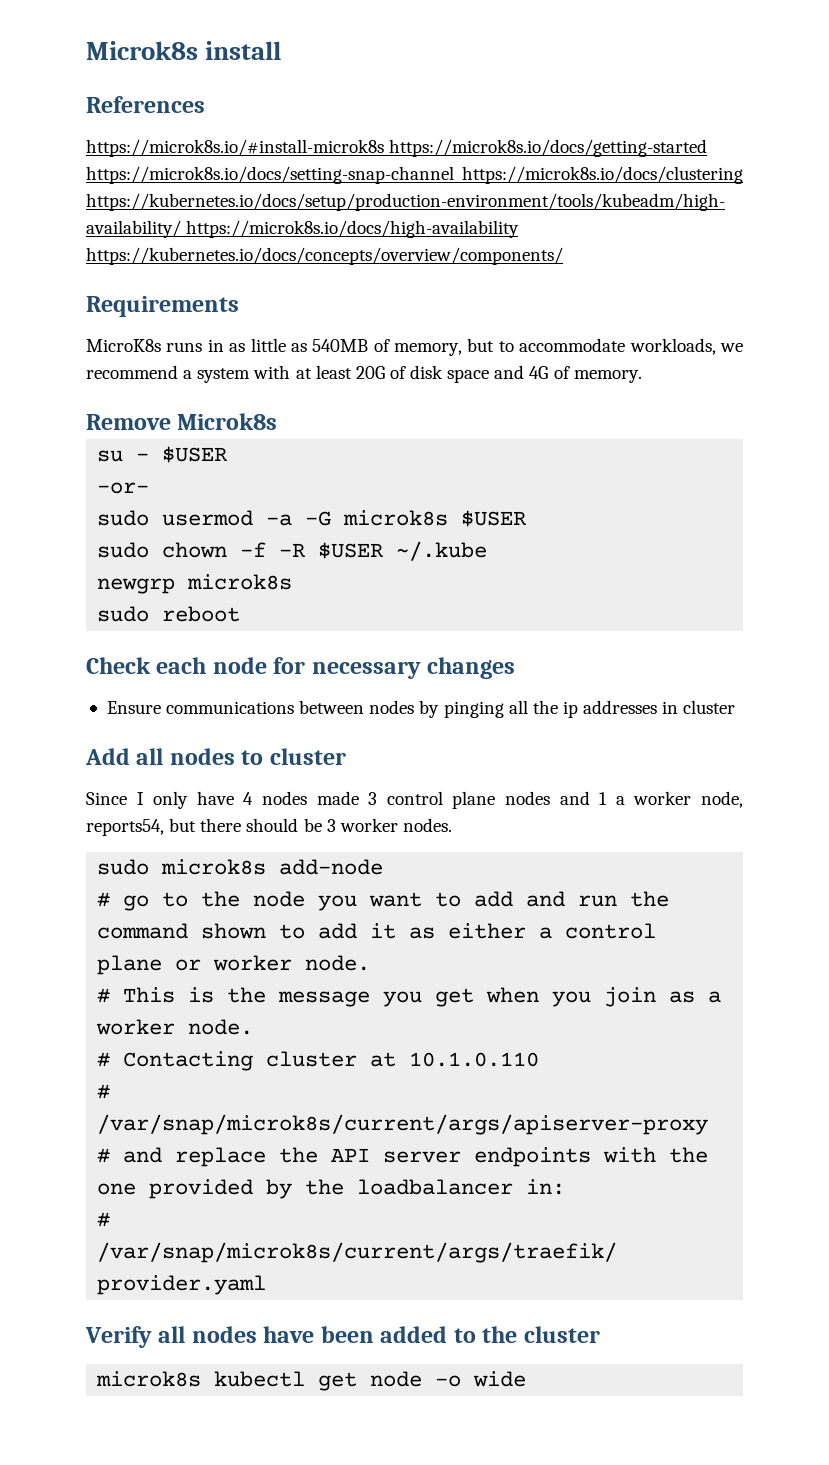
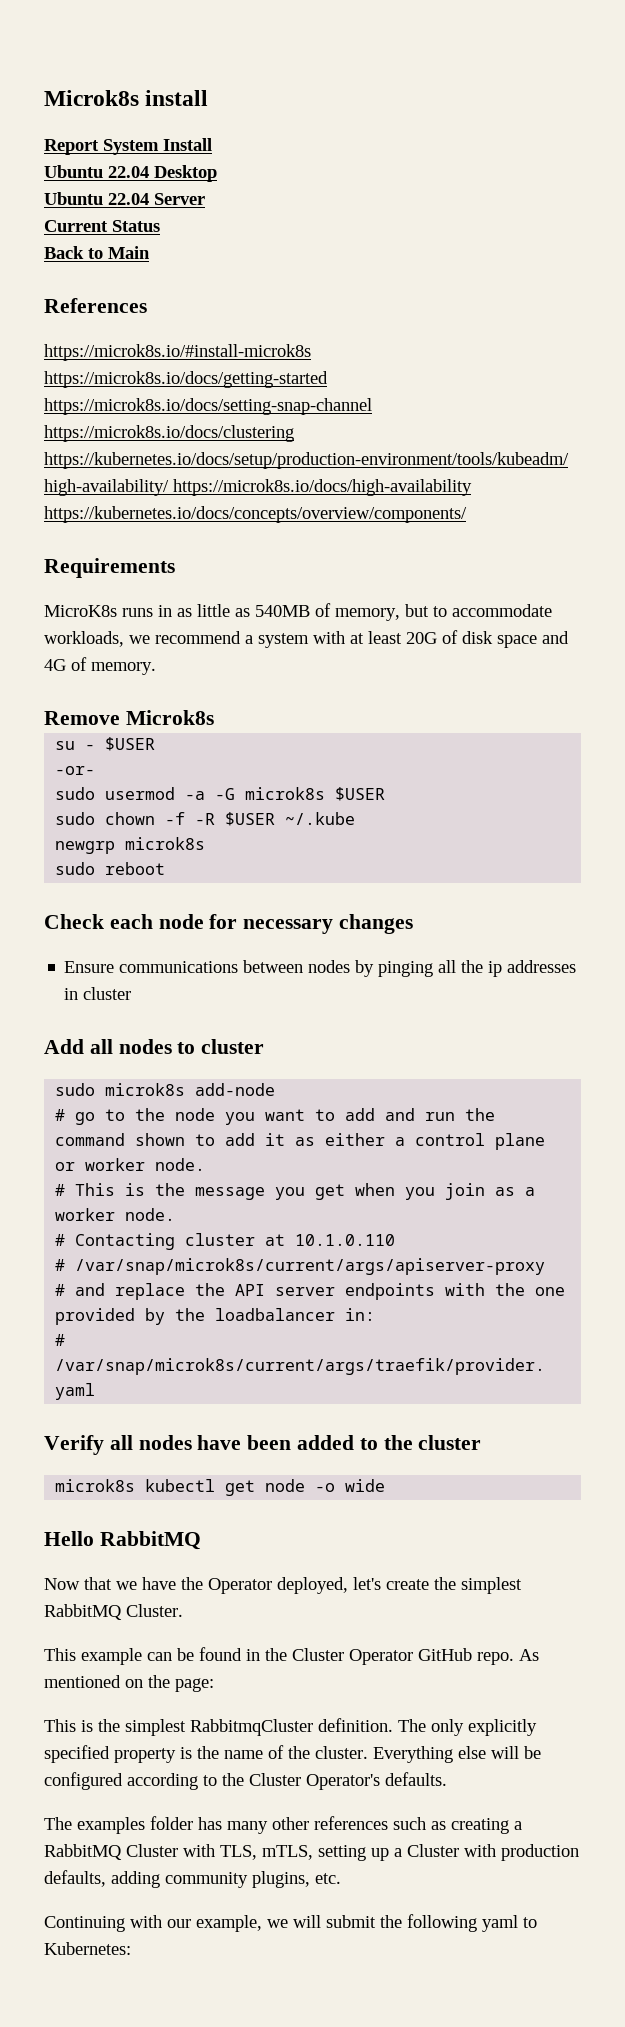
+ Report System Install
+ Ubuntu 22.04 Desktop
+ Ubuntu 22.04 Server
+ Current Status
+ Back to Main
- Since I only have 4 nodes made 3 control plane nodes and 1 a worker node, reports54, but there should be 3 worker nodes.
+ Hello RabbitMQ
+ Now that we have the Operator deployed, let's create the simplest RabbitMQ Cluster.
+ This example can be found in the Cluster Operator GitHub repo. As mentioned on the page:
+ This is the simplest RabbitmqCluster definition. The only explicitly specified property is the name of the cluster. Everything else will be configured according to the Cluster Operator's defaults.
+ The examples folder has many other references such as creating a RabbitMQ Cluster with TLS, mTLS, setting up a Cluster with production defaults, adding community plugins, etc.
+ Continuing with our example, we will submit the following yaml to Kubernetes:

